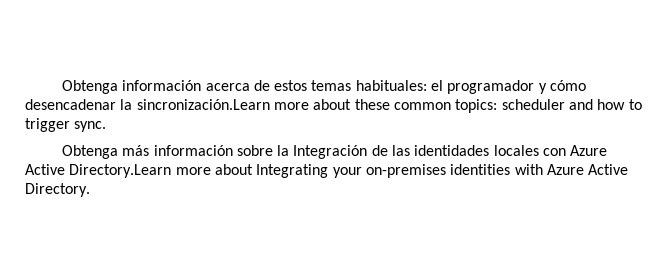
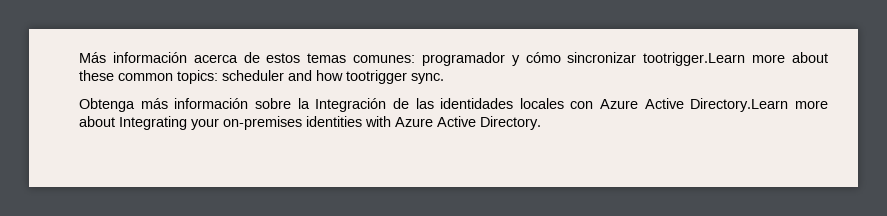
- Obtenga información acerca de estos temas habituales: el programador y cómo desencadenar la sincronización.Learn more about these common topics: scheduler and how to trigger sync.
+ Más información acerca de estos temas comunes: programador y cómo sincronizar tootrigger.Learn more about these common topics: scheduler and how tootrigger sync.

